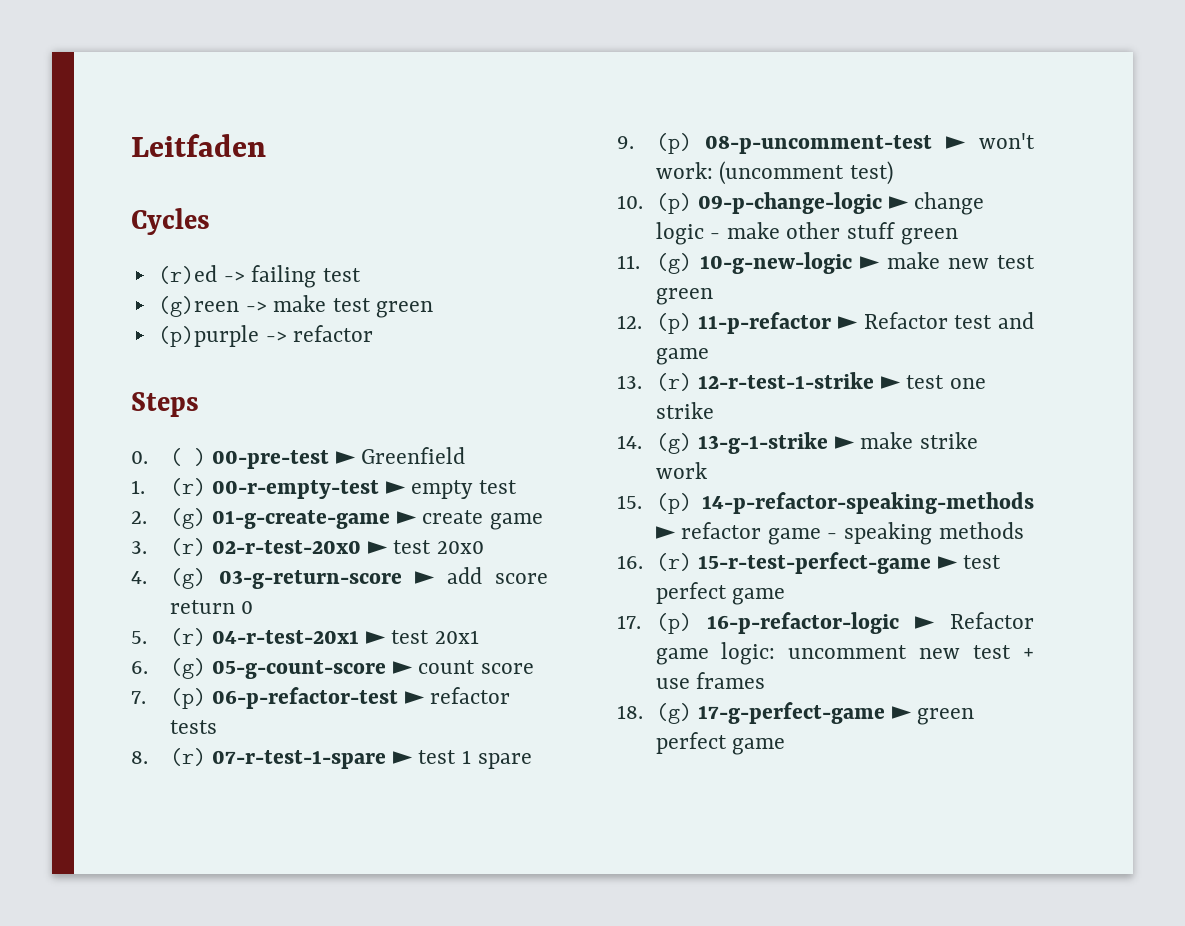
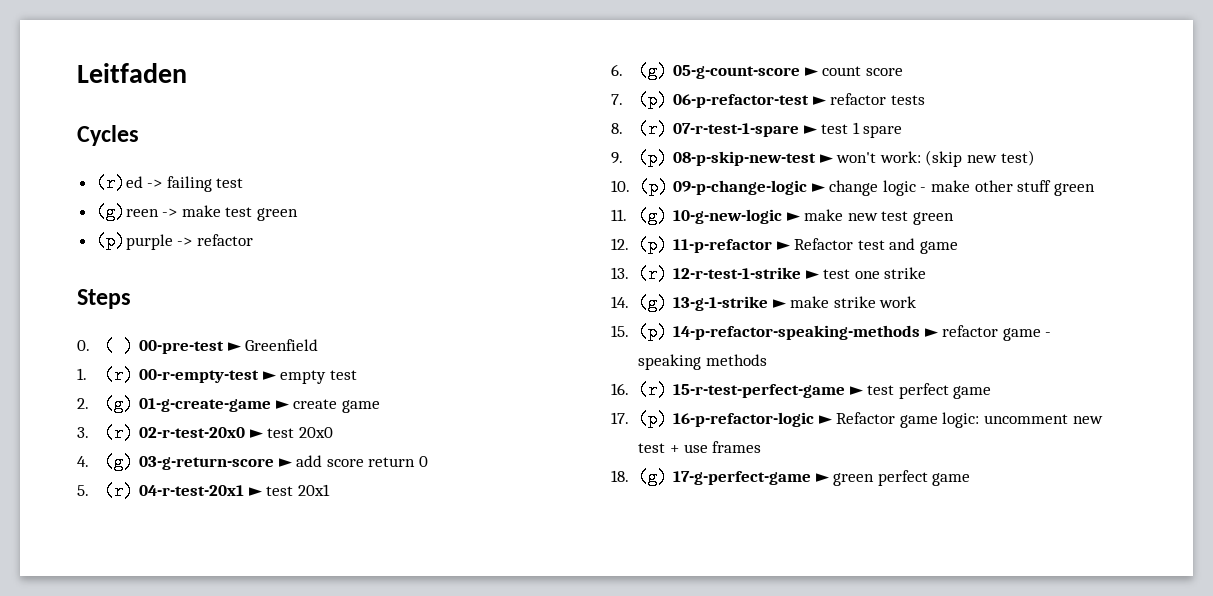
- 9. (p) 08-p-uncomment-test ► won't work: (uncomment test)
+ 9. (p) 08-p-skip-new-test ► won't work: (skip new test)

